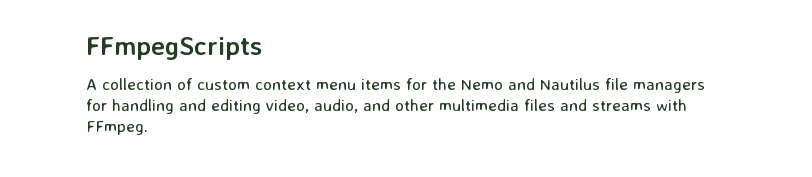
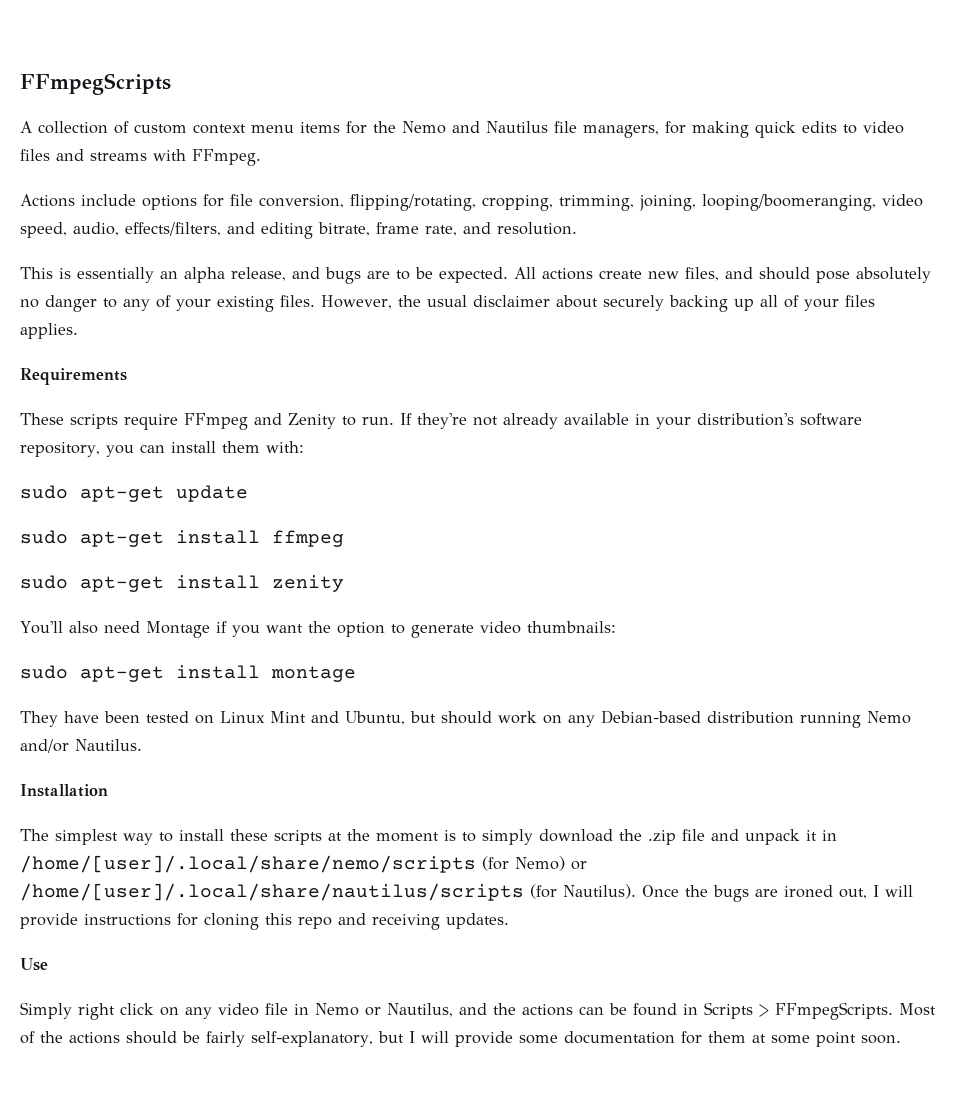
- A collection of custom context menu items for the Nemo and Nautilus file managers for handling and editing video, audio, and other multimedia files and streams with FFmpeg.
+ A collection of custom context menu items for the Nemo and Nautilus file managers, for making quick edits to video files and streams with FFmpeg.
+ Actions include options for file conversion, flipping/rotating, cropping, trimming, joining, looping/boomeranging, video speed, audio, effects/filters, and editing bitrate, frame rate, and resolution.
+ This is essentially an alpha release, and bugs are to be expected. All actions create new files, and should pose absolutely no danger to any of your existing files. However, the usual disclaimer about securely backing up all of your files applies.
+ Requirements
+ These scripts require FFmpeg and Zenity to run. If they're not already available in your distribution's software repository, you can install them with:
+ sudo apt-get update
+ sudo apt-get install ffmpeg
+ sudo apt-get install zenity
+ You'll also need Montage if you want the option to generate video thumbnails:
+ sudo apt-get install montage
+ They have been tested on Linux Mint and Ubuntu, but should work on any Debian-based distribution running Nemo and/or Nautilus.
+ Installation
+ The simplest way to install these scripts at the moment is to simply download the .zip file and unpack it in /home/[user]/.local/share/nemo/scripts (for Nemo) or /home/[user]/.local/share/nautilus/scripts (for Nautilus). Once the bugs are ironed out, I will provide instructions for cloning this repo and receiving updates.
+ Use
+ Simply right click on any video file in Nemo or Nautilus, and the actions can be found in Scripts > FFmpegScripts. Most of the actions should be fairly self-explanatory, but I will provide some documentation for them at some point soon.

